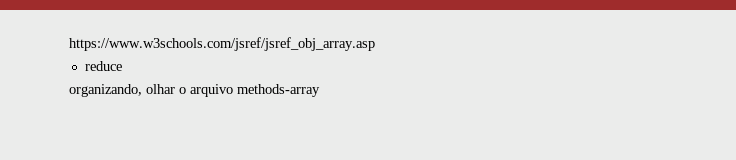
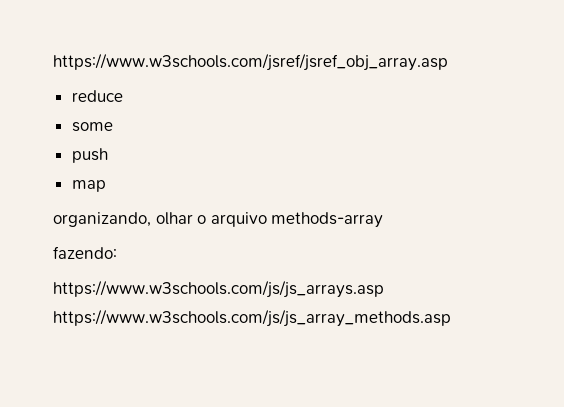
+ some
+ push
+ map
+ fazendo:
+ https://www.w3schools.com/js/js_arrays.asp https://www.w3schools.com/js/js_array_methods.asp

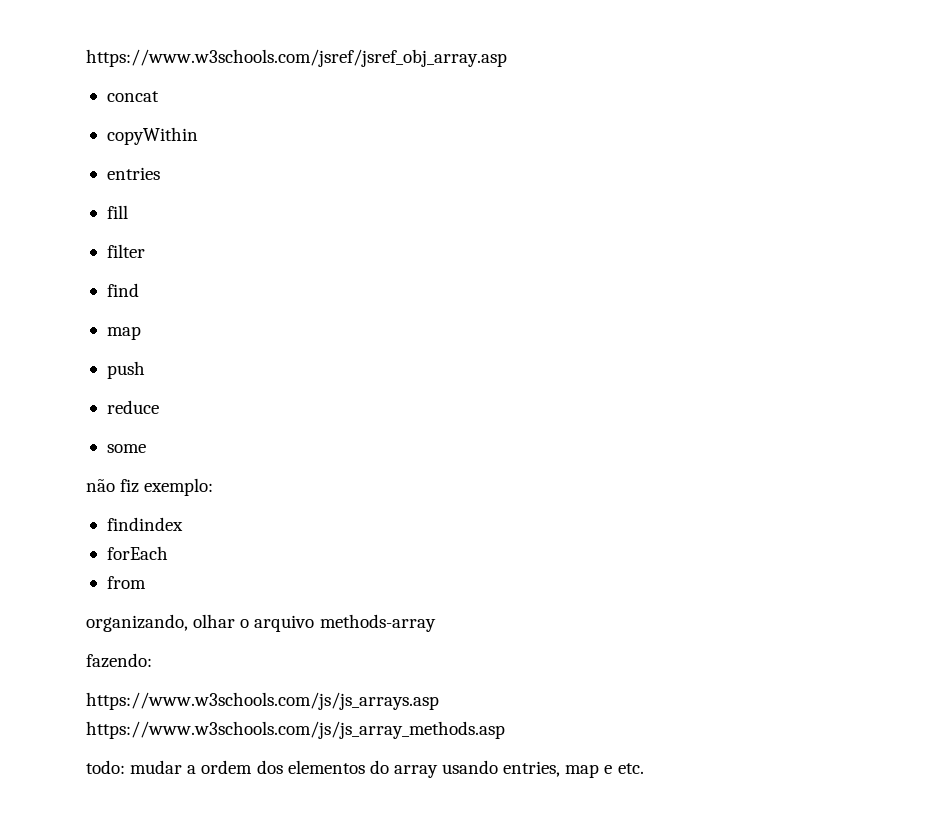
+ concat
+ copyWithin
+ entries
+ fill
+ filter
+ find
+ map
+ push
  reduce
  some
- push
- map
+ não fiz exemplo:
+ findindex
+ forEach
+ from
+ todo: mudar a ordem dos elementos do array usando entries, map e etc.

